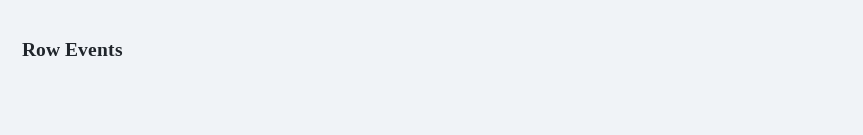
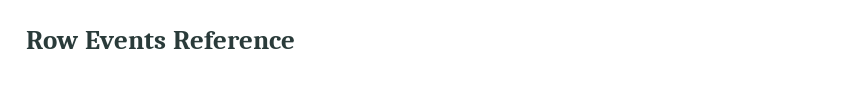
- Row Events
+ Row Events Reference

